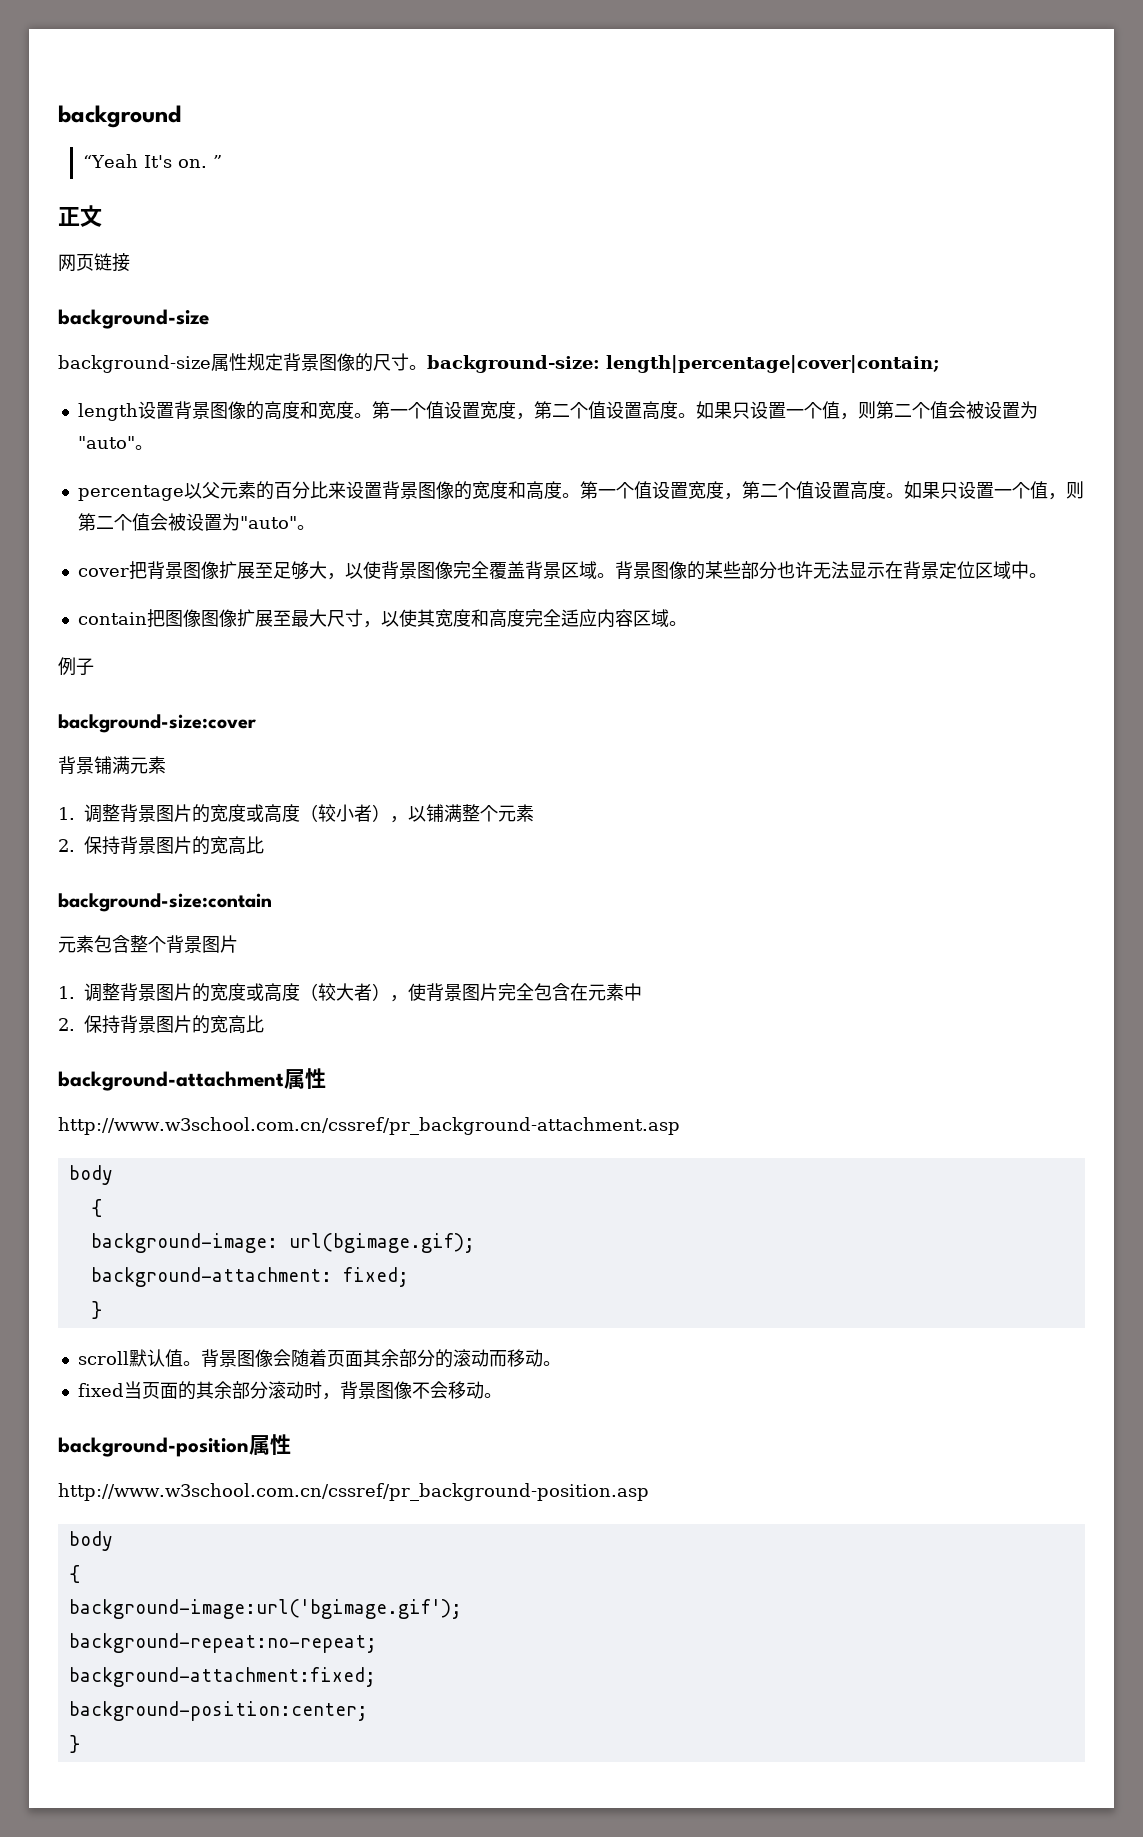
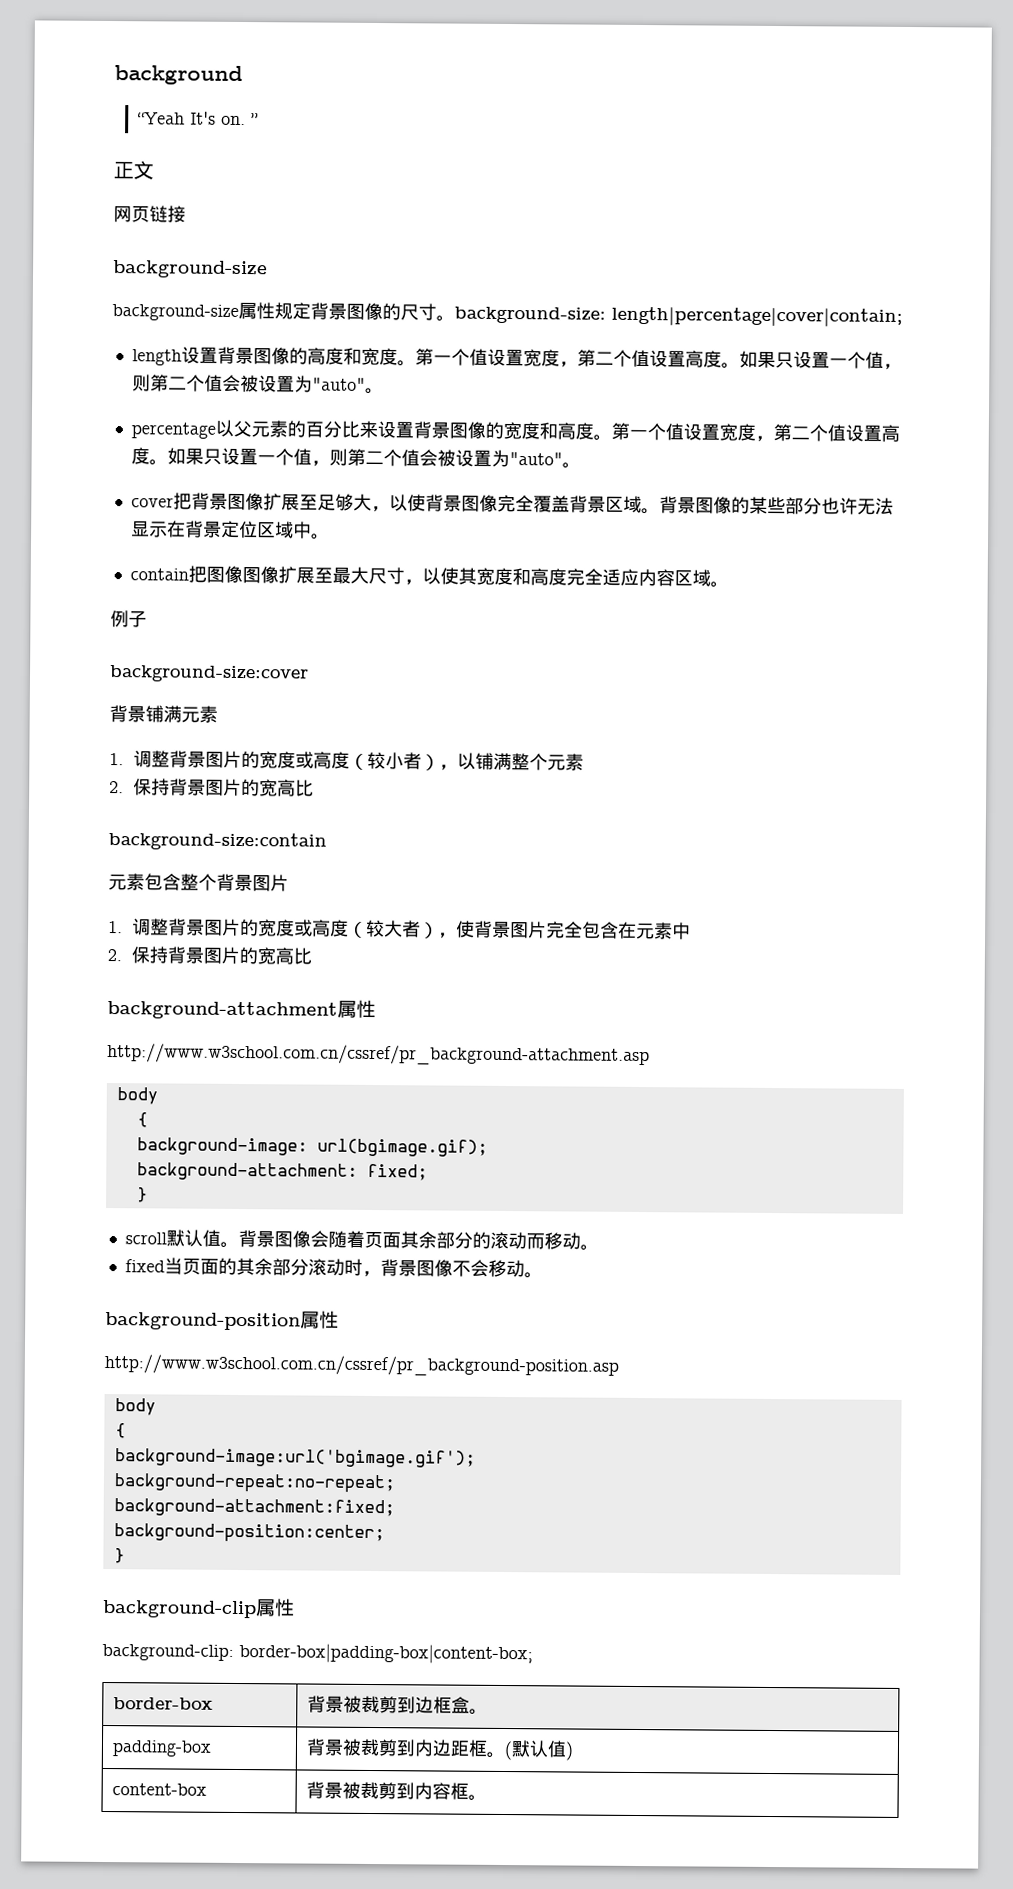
+ background-clip属性
+ background-clip: border-box|padding-box|content-box;
+ border-box | 背景被裁剪到边框盒。
+ padding-box | 背景被裁剪到内边距框。(默认值)
+ content-box | 背景被裁剪到内容框。

